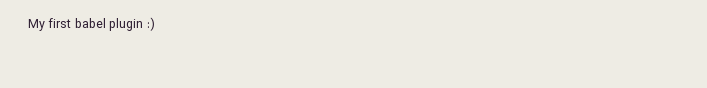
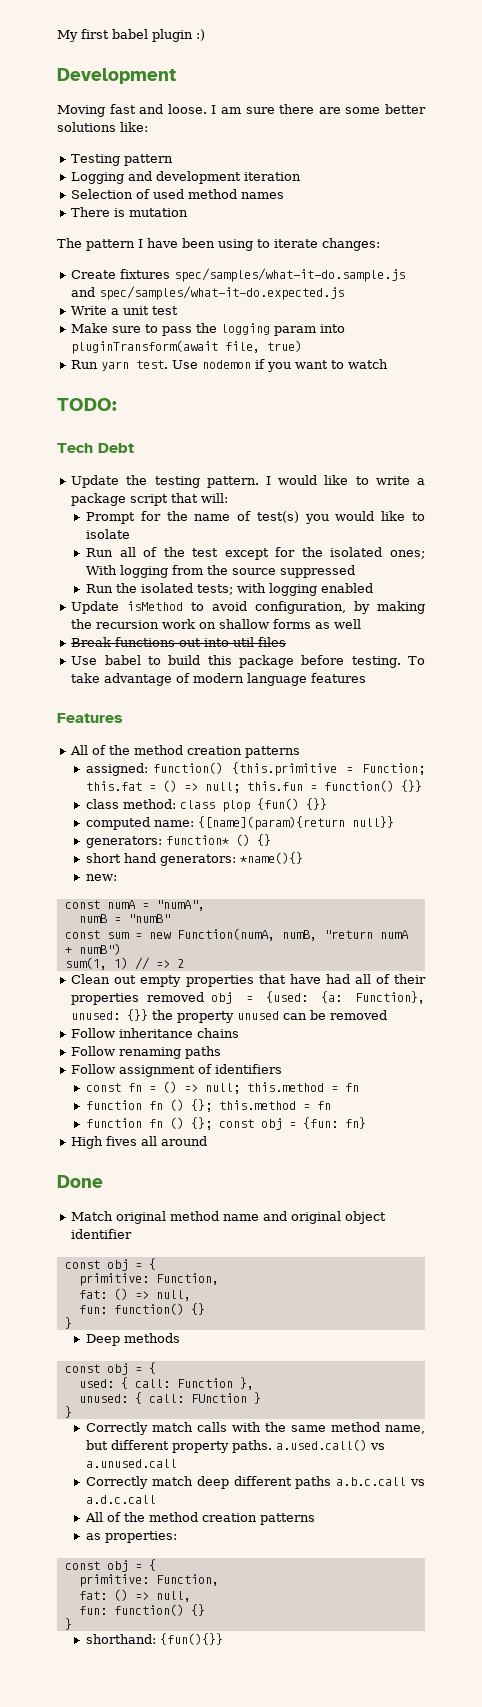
+ Development
+ Moving fast and loose. I am sure there are some better solutions like:
+ Testing pattern
+ Logging and development iteration
+ Selection of used method names
+ There is mutation
+ The pattern I have been using to iterate changes:
+ Create fixtures spec/samples/what-it-do.sample.js and spec/samples/what-it-do.expected.js
+ Write a unit test
+ Make sure to pass the logging param into pluginTransform(await file, true)
+ Run yarn test. Use nodemon if you want to watch
+ TODO:
+ Tech Debt
+ Update the testing pattern. I would like to write a package script that will:
+ Prompt for the name of test(s) you would like to isolate
+ Run all of the test except for the isolated ones; With logging from the source suppressed
+ Run the isolated tests; with logging enabled
+ Update isMethod to avoid configuration, by making the recursion work on shallow forms as well
+ Break functions out into util files
+ Use babel to build this package before testing. To take advantage of modern language features
+ Features
+ All of the method creation patterns
+ assigned: function() {this.primitive = Function; this.fat = () => null; this.fun = function() {}}
+ class method: class plop {fun() {}}
+ computed name: {[name](param){return null}}
+ generators: function* () {}
+ short hand generators: *name(){}
+ new:
+ const numA = "numA",
+ numB = "numB"
+ const sum = new Function(numA, numB, "return numA + numB")
+ sum(1, 1) // => 2
+ Clean out empty properties that have had all of their properties removed obj = {used: {a: Function}, unused: {}} the property unused can be removed
+ Follow inheritance chains
+ Follow renaming paths
+ Follow assignment of identifiers
+ const fn = () => null; this.method = fn
+ function fn () {}; this.method = fn
+ function fn () {}; const obj = {fun: fn}
+ High fives all around
+ Done
+ Match original method name and original object identifier
+ const obj = {
+ primitive: Function,
+ fat: () => null,
+ fun: function() {}
+ }
+ Deep methods
+ const obj = {
+ used: { call: Function },
+ unused: { call: FUnction }
+ }
+ Correctly match calls with the same method name, but different property paths. a.used.call() vs a.unused.call
+ Correctly match deep different paths a.b.c.call vs a.d.c.call
+ All of the method creation patterns
+ as properties:
+ const obj = {
+ primitive: Function,
+ fat: () => null,
+ fun: function() {}
+ }
+ shorthand: {fun(){}}

